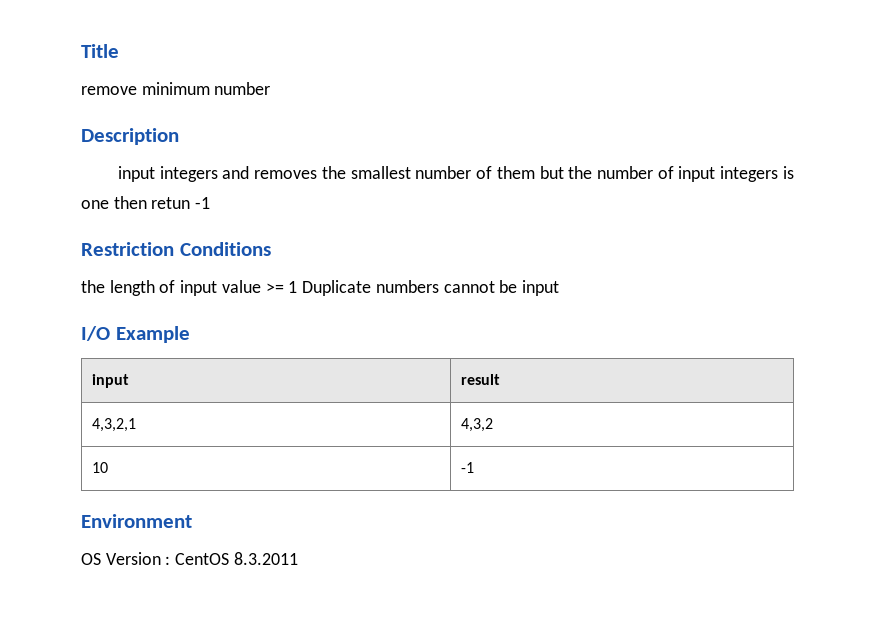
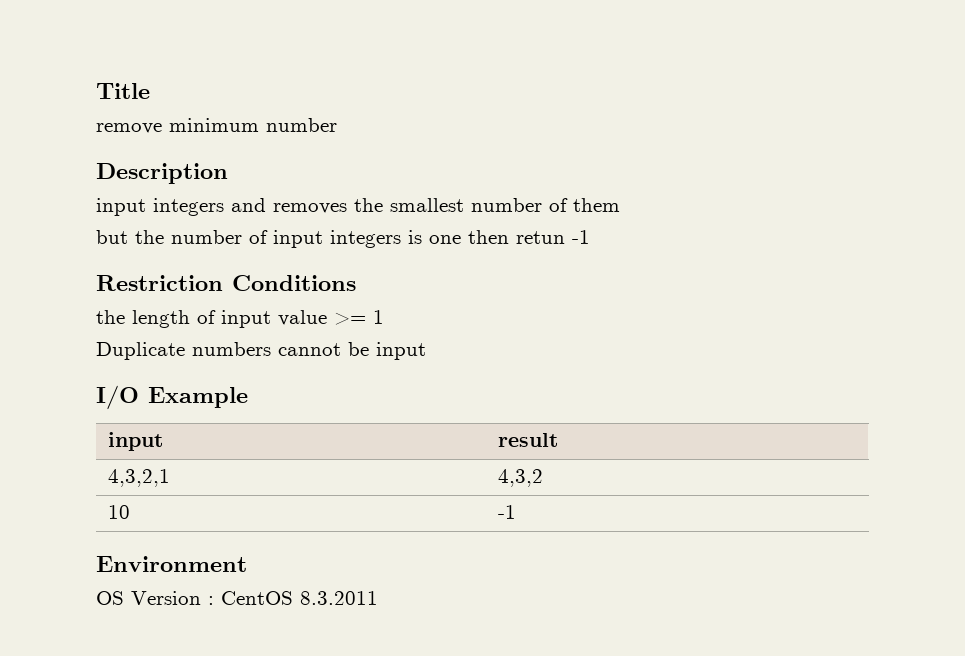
- input integers and removes the smallest number of them but the number of input integers is one then retun -1
+ input integers and removes the smallest number of them
+ but the number of input integers is one then retun -1
- the length of input value >= 1 Duplicate numbers cannot be input
+ the length of input value >= 1
+ Duplicate numbers cannot be input

